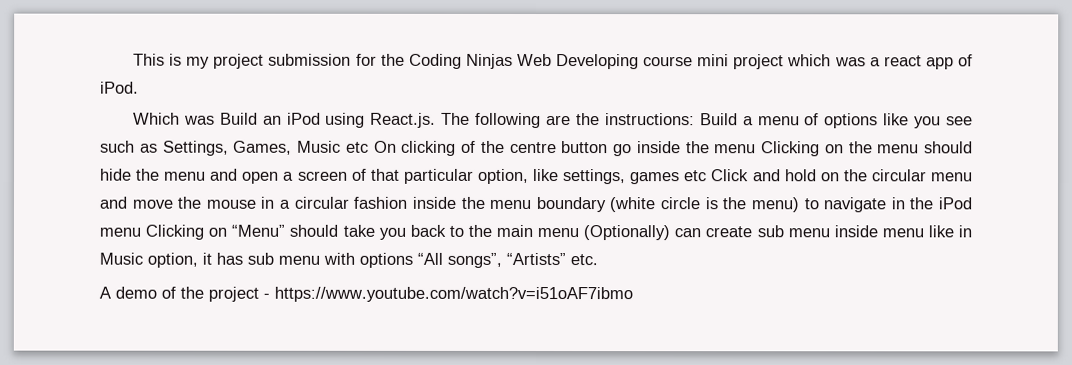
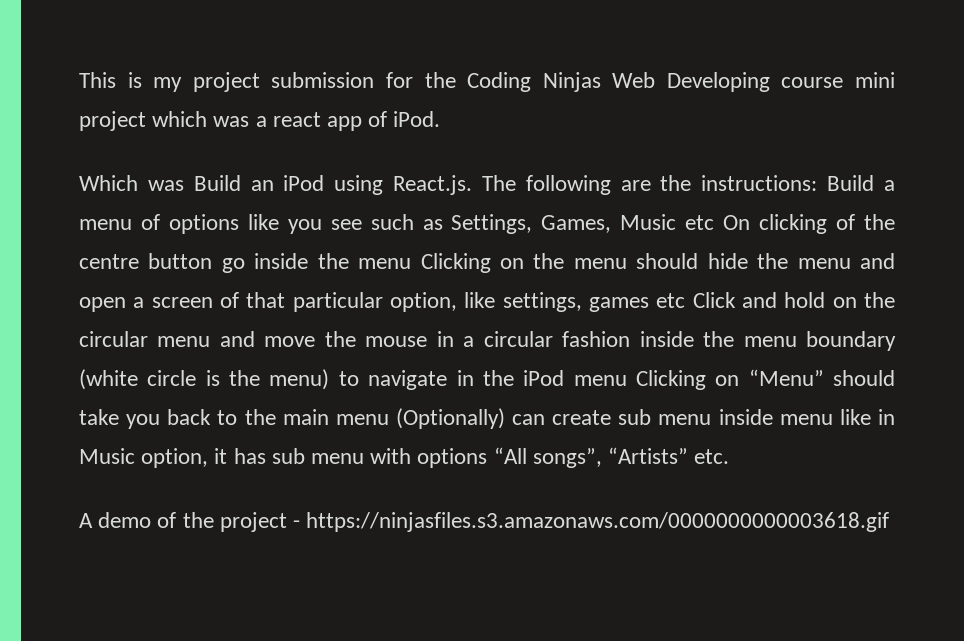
- A demo of the project - https://www.youtube.com/watch?v=i51oAF7ibmo
+ A demo of the project - https://ninjasfiles.s3.amazonaws.com/0000000000003618.gif

